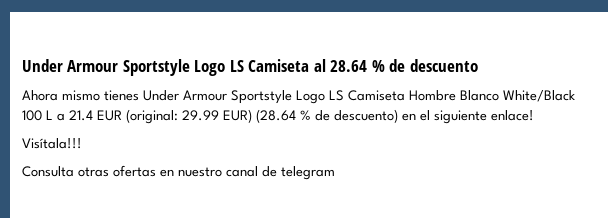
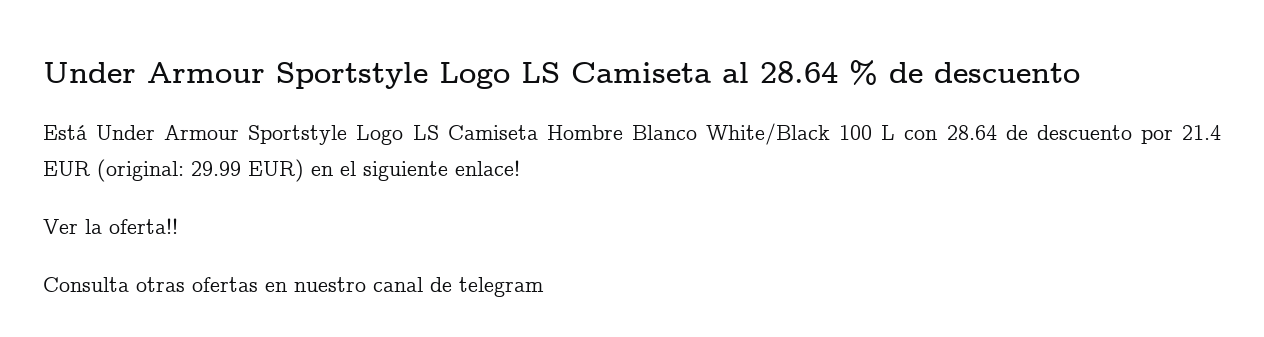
- Ahora mismo tienes Under Armour Sportstyle Logo LS Camiseta Hombre Blanco White/Black 100 L a 21.4 EUR (original: 29.99 EUR) (28.64 % de descuento) en el siguiente enlace!
+ Está Under Armour Sportstyle Logo LS Camiseta Hombre Blanco White/Black 100 L con 28.64 de descuento por 21.4 EUR (original: 29.99 EUR) en el siguiente enlace!
- Visítala!!!
+ Ver la oferta!!

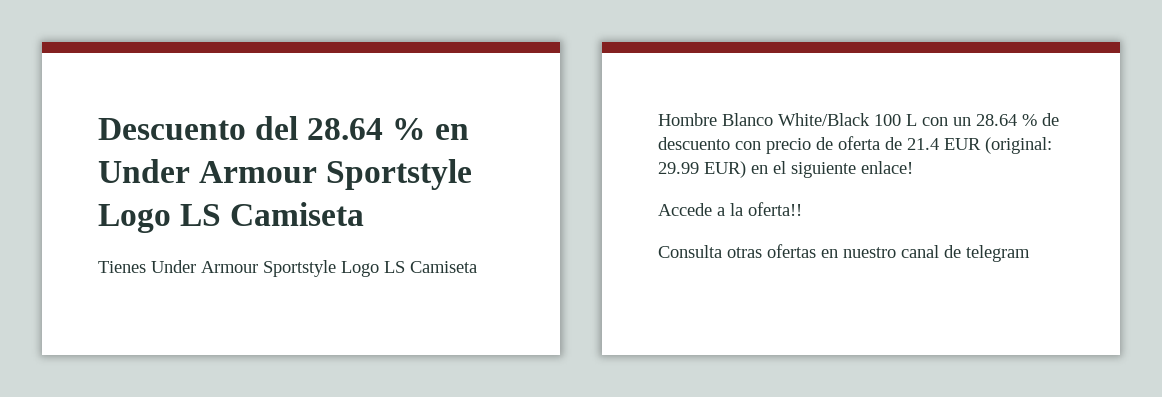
- Under Armour Sportstyle Logo LS Camiseta al 28.64 % de descuento
- Está Under Armour Sportstyle Logo LS Camiseta Hombre Blanco White/Black 100 L con 28.64 de descuento por 21.4 EUR (original: 29.99 EUR) en el siguiente enlace!
+ Descuento del 28.64 % en Under Armour Sportstyle Logo LS Camiseta
+ Tienes Under Armour Sportstyle Logo LS Camiseta Hombre Blanco White/Black 100 L con un 28.64 % de descuento con precio de oferta de 21.4 EUR (original: 29.99 EUR) en el siguiente enlace!
- Ver la oferta!!
+ Accede a la oferta!!

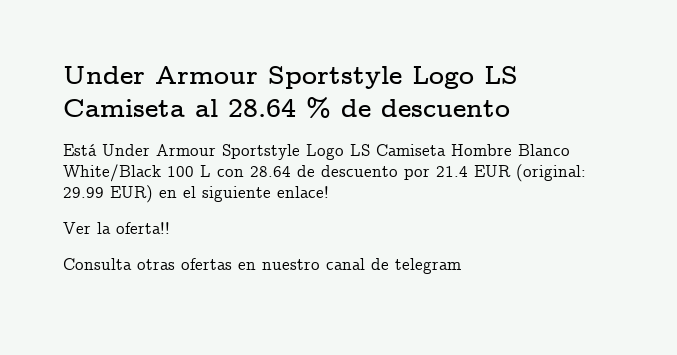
- Descuento del 28.64 % en Under Armour Sportstyle Logo LS Camiseta
- Tienes Under Armour Sportstyle Logo LS Camiseta Hombre Blanco White/Black 100 L con un 28.64 % de descuento con precio de oferta de 21.4 EUR (original: 29.99 EUR) en el siguiente enlace!
+ Under Armour Sportstyle Logo LS Camiseta al 28.64 % de descuento
+ Está Under Armour Sportstyle Logo LS Camiseta Hombre Blanco White/Black 100 L con 28.64 de descuento por 21.4 EUR (original: 29.99 EUR) en el siguiente enlace!
- Accede a la oferta!!
+ Ver la oferta!!

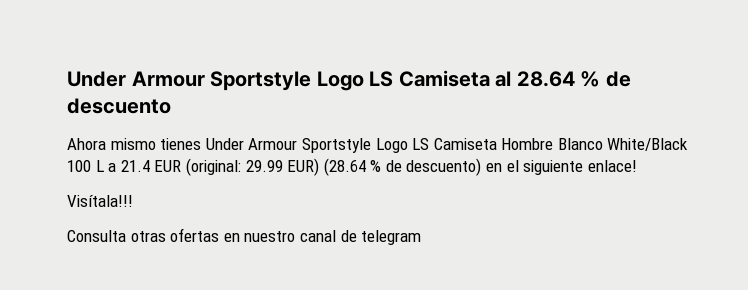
- Está Under Armour Sportstyle Logo LS Camiseta Hombre Blanco White/Black 100 L con 28.64 de descuento por 21.4 EUR (original: 29.99 EUR) en el siguiente enlace!
+ Ahora mismo tienes Under Armour Sportstyle Logo LS Camiseta Hombre Blanco White/Black 100 L a 21.4 EUR (original: 29.99 EUR) (28.64 % de descuento) en el siguiente enlace!
- Ver la oferta!!
+ Visítala!!!

